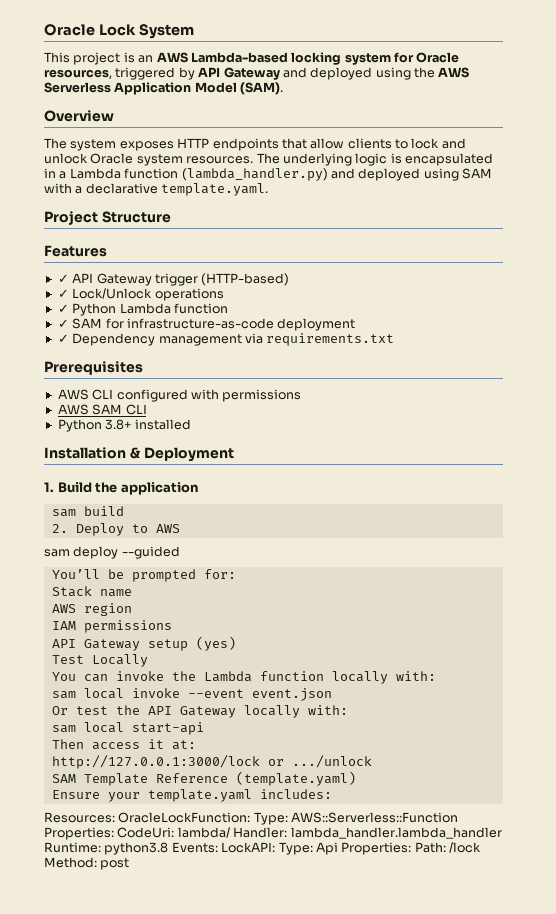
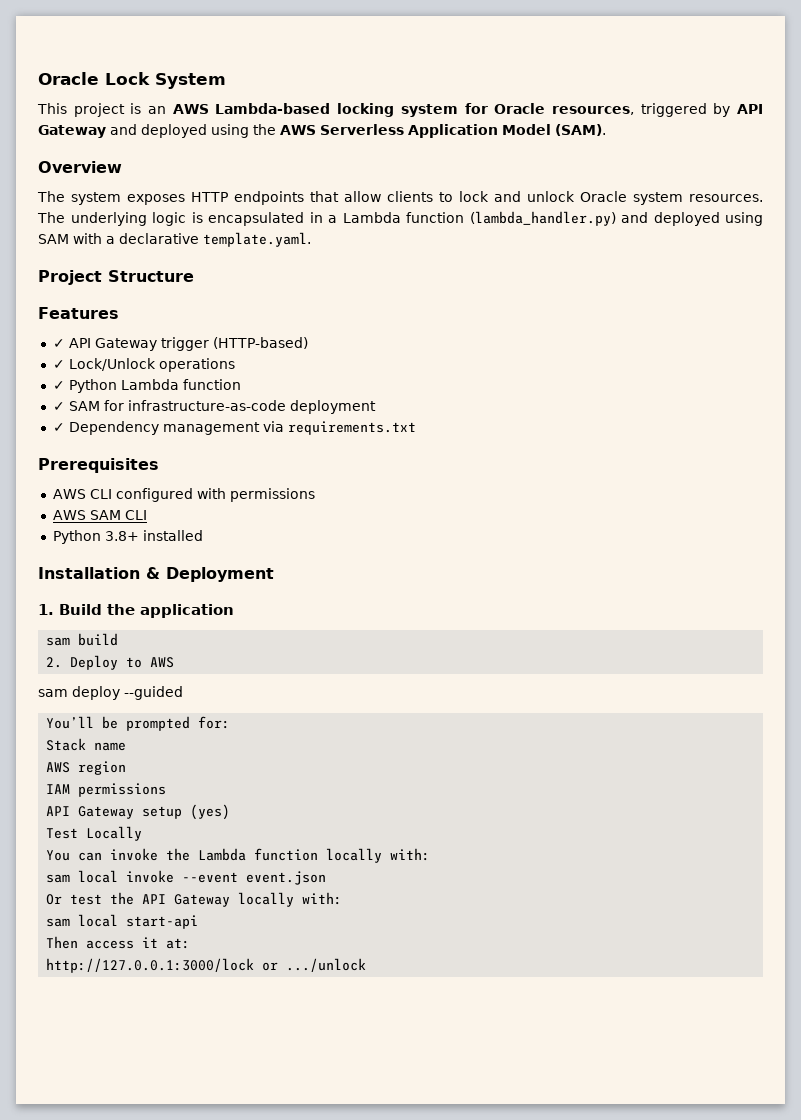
- SAM Template Reference (template.yaml)
- Ensure your template.yaml includes:
- Resources: OracleLockFunction: Type: AWS::Serverless::Function Properties: CodeUri: lambda/ Handler: lambda_handler.lambda_handler Runtime: python3.8 Events: LockAPI: Type: Api Properties: Path: /lock Method: post

